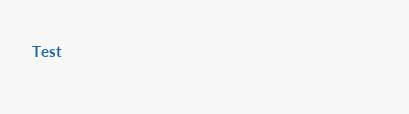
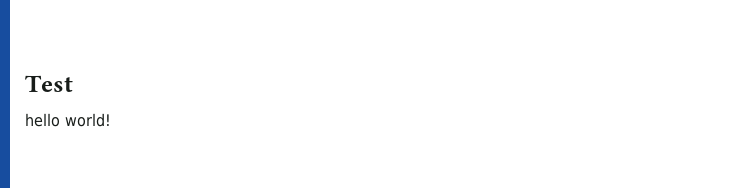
+ hello world!

